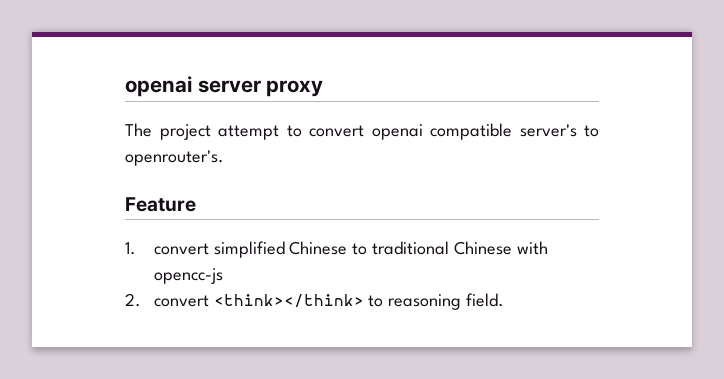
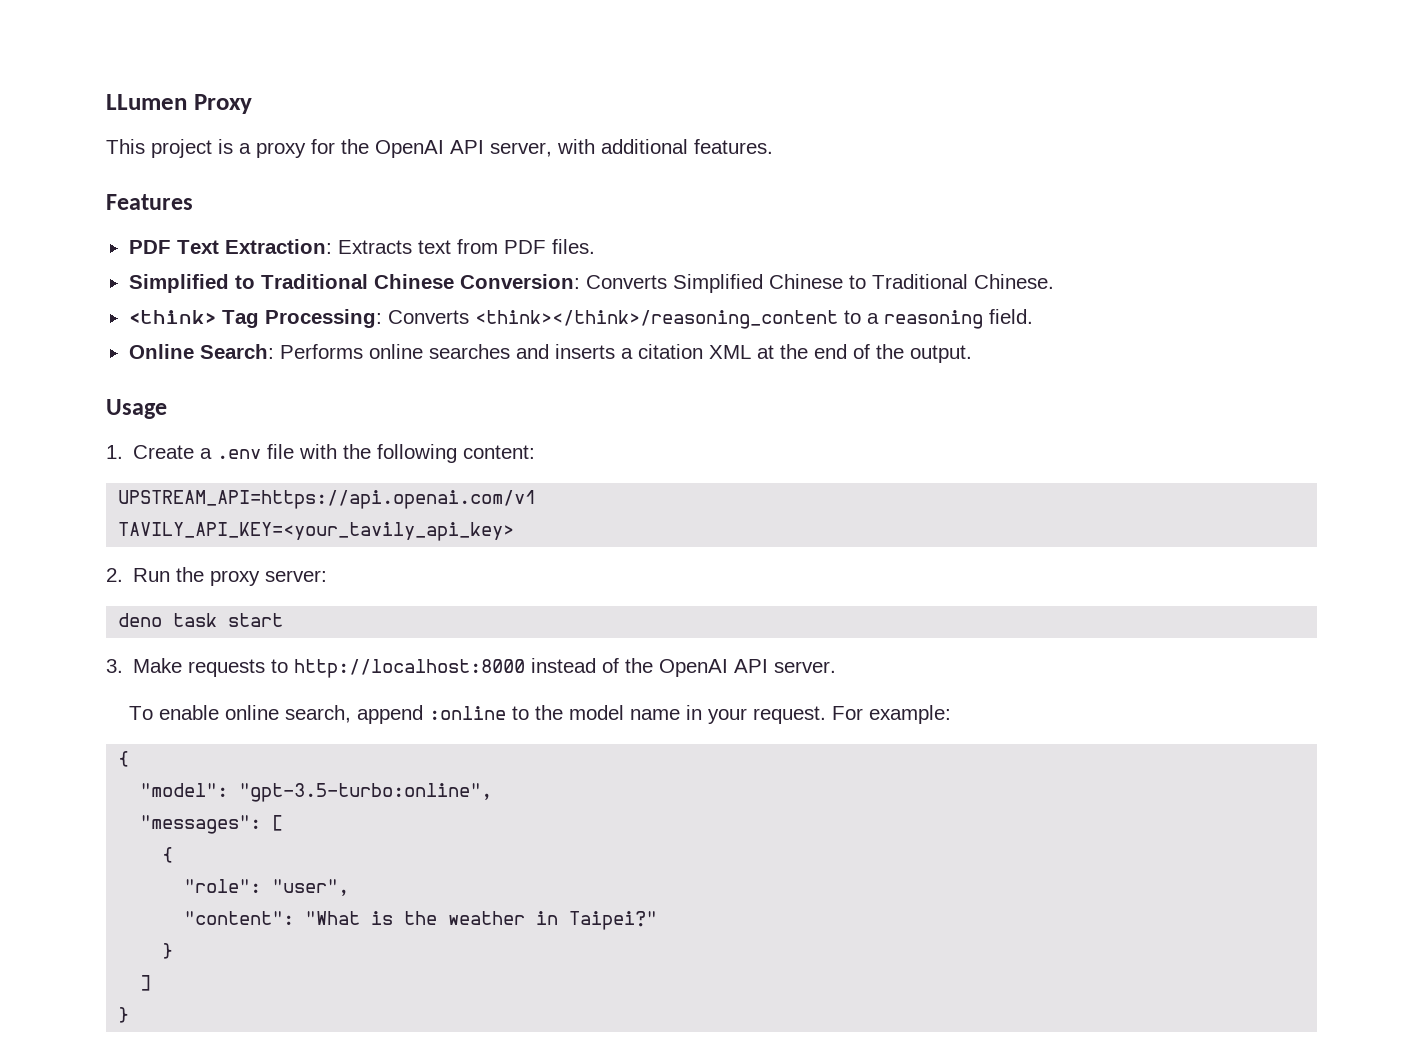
- openai server proxy
- The project attempt to convert openai compatible server's to openrouter's.
- Feature
- 1. convert simplified Chinese to traditional Chinese with opencc-js
- 2. convert <think></think> to reasoning field.
+ LLumen Proxy
+ This project is a proxy for the OpenAI API server, with additional features.
+ Features
+ PDF Text Extraction: Extracts text from PDF files.
+ Simplified to Traditional Chinese Conversion: Converts Simplified Chinese to Traditional Chinese.
+ <think> Tag Processing: Converts <think></think>/reasoning_content to a reasoning field.
+ Online Search: Performs online searches and inserts a citation XML at the end of the output.
+ Usage
+ 1. Create a .env file with the following content:
+ UPSTREAM_API=https://api.openai.com/v1
+ TAVILY_API_KEY=<your_tavily_api_key>
+ 2. Run the proxy server:
+ deno task start
+ 3. Make requests to http://localhost:8000 instead of the OpenAI API server.
+ To enable online search, append :online to the model name in your request. For example:
+ {
+ "model": "gpt-3.5-turbo:online",
+ "messages": [
+ {
+ "role": "user",
+ "content": "What is the weather in Taipei?"
+ }
+ ]
+ }

